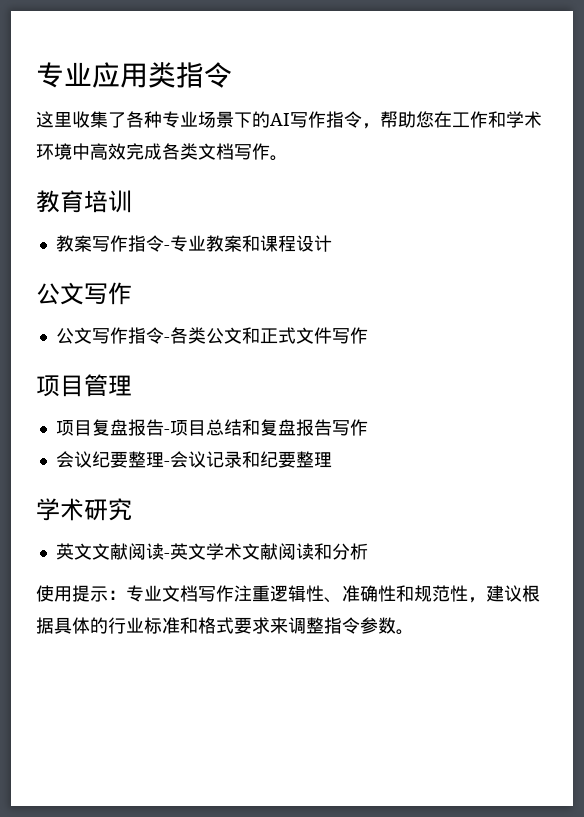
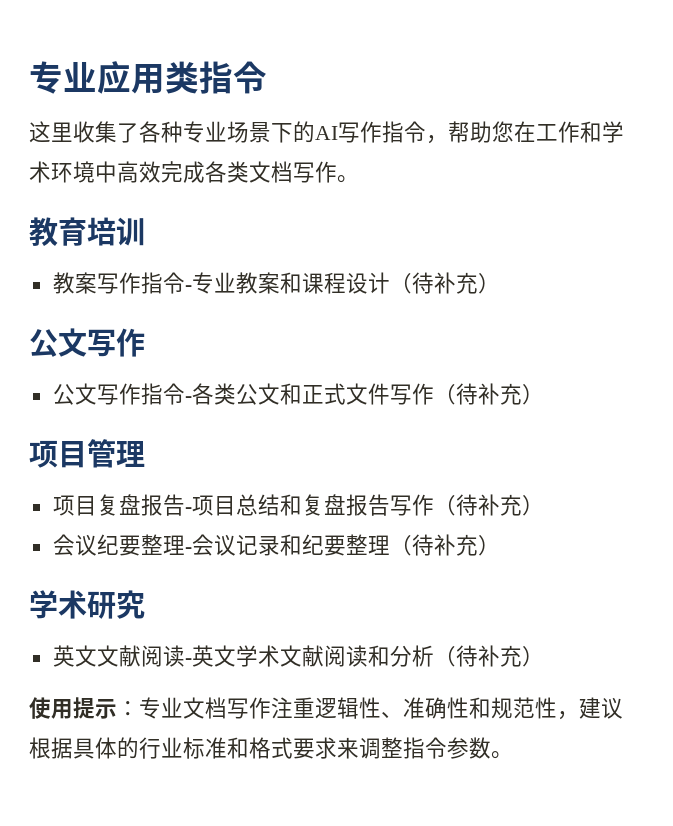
- 教案写作指令-专业教案和课程设计
+ 教案写作指令-专业教案和课程设计（待补充）
- 公文写作指令-各类公文和正式文件写作
+ 公文写作指令-各类公文和正式文件写作（待补充）
- 项目复盘报告-项目总结和复盘报告写作
+ 项目复盘报告-项目总结和复盘报告写作（待补充）
- 会议纪要整理-会议记录和纪要整理
+ 会议纪要整理-会议记录和纪要整理（待补充）
- 英文文献阅读-英文学术文献阅读和分析
+ 英文文献阅读-英文学术文献阅读和分析（待补充）

